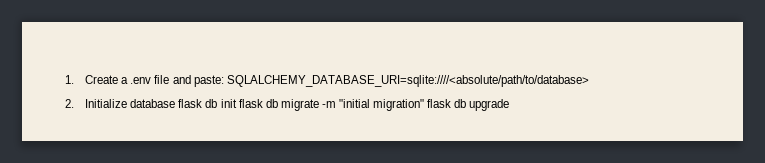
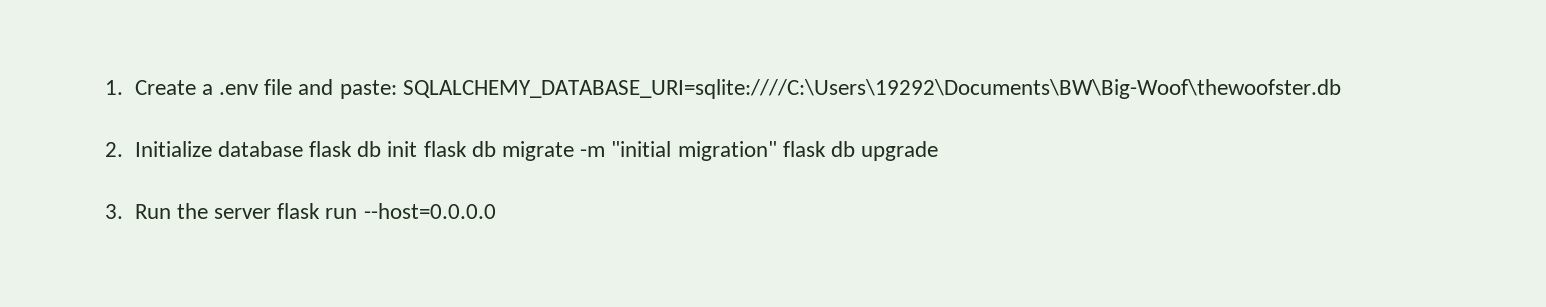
- 1. Create a .env file and paste: SQLALCHEMY_DATABASE_URI=sqlite:////<absolute/path/to/database>
+ 1. Create a .env file and paste: SQLALCHEMY_DATABASE_URI=sqlite:////C:\Users\19292\Documents\BW\Big-Woof\thewoofster.db
+ 3. Run the server flask run --host=0.0.0.0

